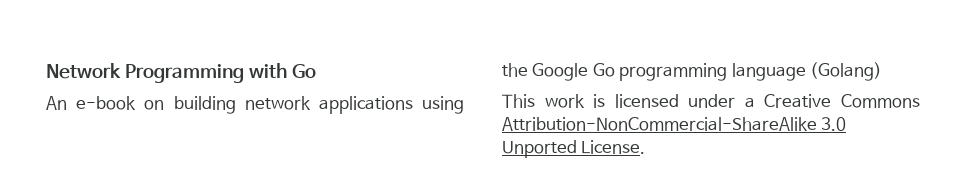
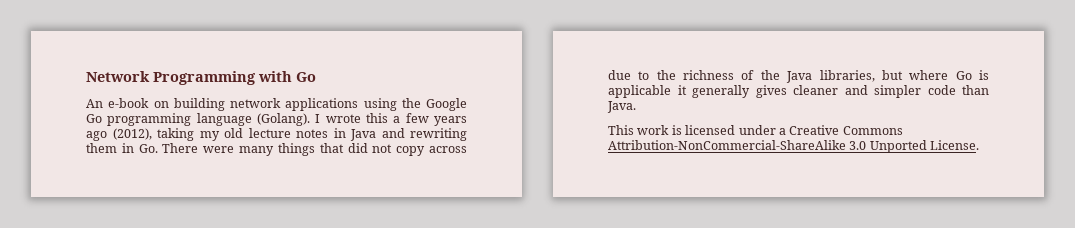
- An e-book on building network applications using the Google Go programming language (Golang)
+ An e-book on building network applications using the Google Go programming language (Golang). I wrote this a few years ago (2012), taking my old lecture notes in Java and rewriting them in Go. There were many things that did not copy across due to the richness of the Java libraries, but where Go is applicable it generally gives cleaner and simpler code than Java.

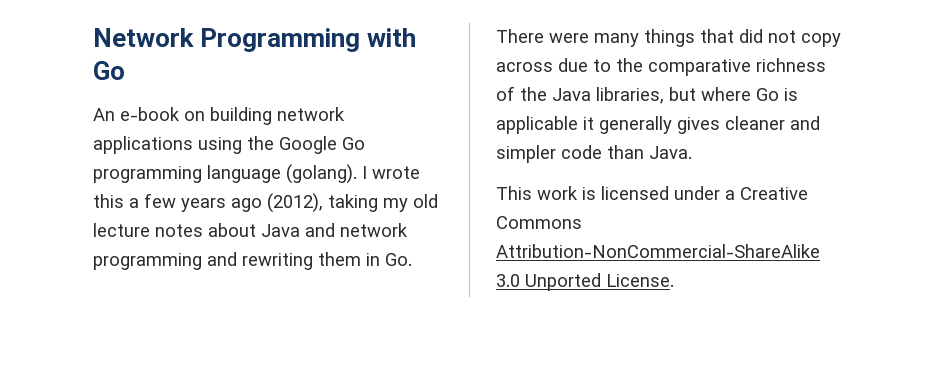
- An e-book on building network applications using the Google Go programming language (Golang).
+ An e-book on building network applications using the Google Go programming language (golang).
- I wrote this a few years ago (2012), taking my old lecture notes in Java and rewriting them in Go. There were many things that did not copy across due to the richness of the Java libraries, but where Go is applicable it generally gives cleaner and simpler code than Java.
+ I wrote this a few years ago (2012), taking my old lecture notes about Java and network programming and rewriting them in Go. There were many things that did not copy across due to the comparative richness of the Java libraries, but where Go is applicable it generally gives cleaner and simpler code than Java.

